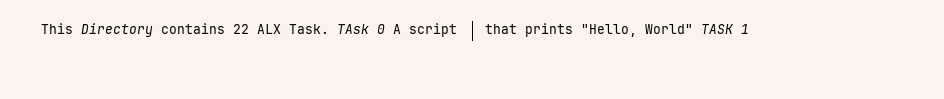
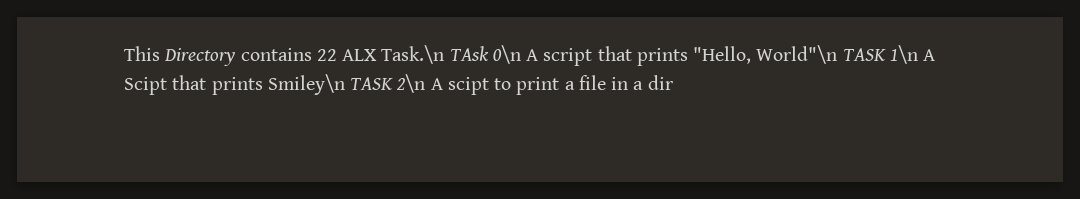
- This Directory contains 22 ALX Task. TAsk 0 A script that prints "Hello, World" TASK 1
+ This Directory contains 22 ALX Task.\n TAsk 0\n A script that prints "Hello, World"\n TASK 1\n A Scipt that prints Smiley\n TASK 2\n A scipt to print a file in a dir

